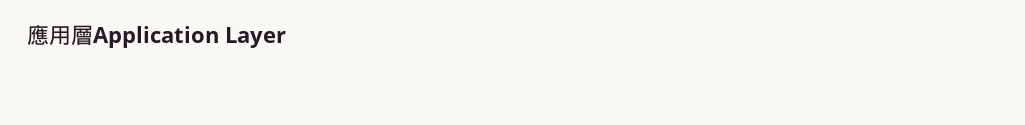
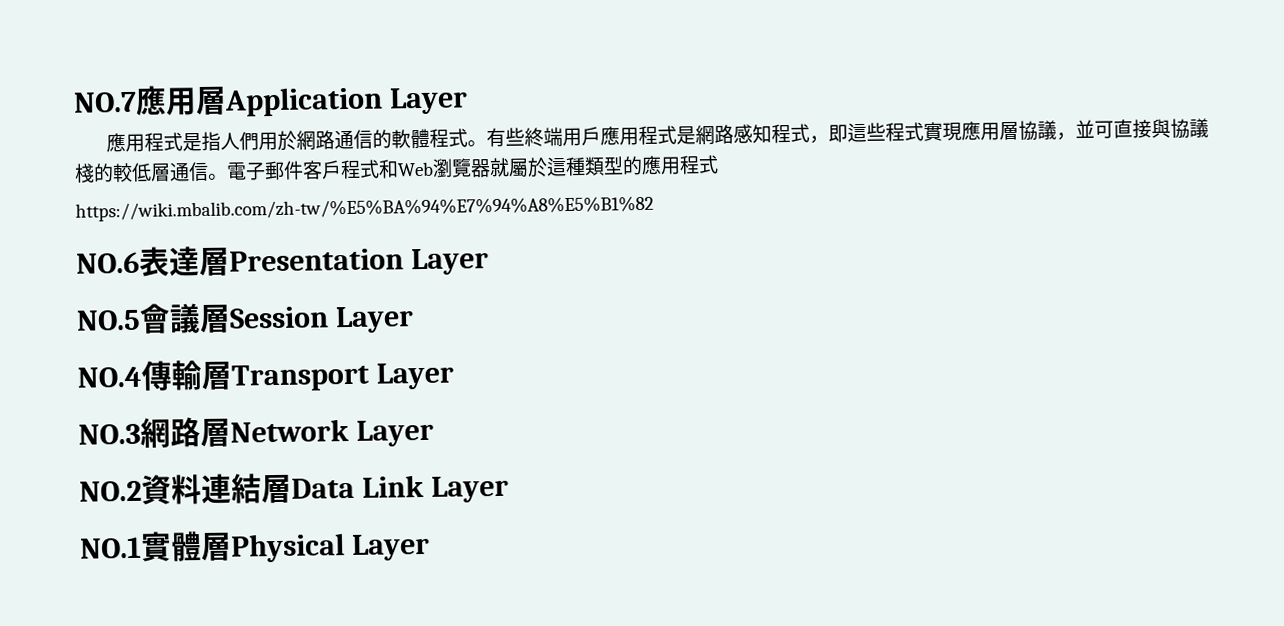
- 應用層Application Layer
+ NO.7應用層Application Layer
+ 應用程式是指人們用於網路通信的軟體程式。有些終端用戶應用程式是網路感知程式，即這些程式實現應用層協議，並可直接與協議棧的較低層通信。電子郵件客戶程式和Web瀏覽器就屬於這種類型的應用程式
+ https://wiki.mbalib.com/zh-tw/%E5%BA%94%E7%94%A8%E5%B1%82
+ NO.6表達層Presentation Layer
+ NO.5會議層Session Layer
+ NO.4傳輸層Transport Layer
+ NO.3網路層Network Layer
+ NO.2資料連結層Data Link Layer
+ NO.1實體層Physical Layer

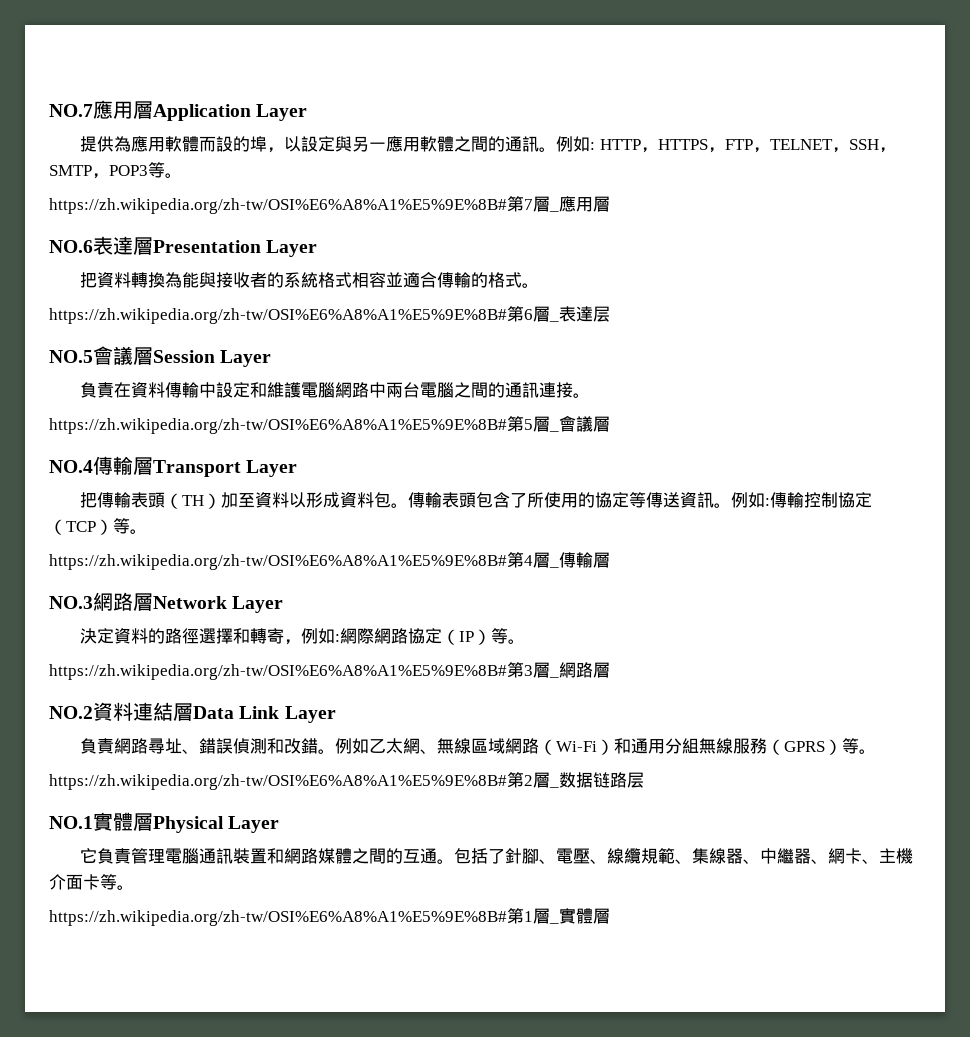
- 應用程式是指人們用於網路通信的軟體程式。有些終端用戶應用程式是網路感知程式，即這些程式實現應用層協議，並可直接與協議棧的較低層通信。電子郵件客戶程式和Web瀏覽器就屬於這種類型的應用程式
- https://wiki.mbalib.com/zh-tw/%E5%BA%94%E7%94%A8%E5%B1%82
+ 提供為應用軟體而設的埠，以設定與另一應用軟體之間的通訊。例如: HTTP，HTTPS，FTP，TELNET，SSH，SMTP，POP3等。
+ https://zh.wikipedia.org/zh-tw/OSI%E6%A8%A1%E5%9E%8B#第7層_應用層
+ 把資料轉換為能與接收者的系統格式相容並適合傳輸的格式。
+ https://zh.wikipedia.org/zh-tw/OSI%E6%A8%A1%E5%9E%8B#第6層_表達层
+ 負責在資料傳輸中設定和維護電腦網路中兩台電腦之間的通訊連接。
+ https://zh.wikipedia.org/zh-tw/OSI%E6%A8%A1%E5%9E%8B#第5層_會議層
+ 把傳輸表頭（TH）加至資料以形成資料包。傳輸表頭包含了所使用的協定等傳送資訊。例如:傳輸控制協定（TCP）等。
+ https://zh.wikipedia.org/zh-tw/OSI%E6%A8%A1%E5%9E%8B#第4層_傳輸層
+ 決定資料的路徑選擇和轉寄，例如:網際網路協定（IP）等。
+ https://zh.wikipedia.org/zh-tw/OSI%E6%A8%A1%E5%9E%8B#第3層_網路層
+ 負責網路尋址、錯誤偵測和改錯。例如乙太網、無線區域網路（Wi-Fi）和通用分組無線服務（GPRS）等。
+ https://zh.wikipedia.org/zh-tw/OSI%E6%A8%A1%E5%9E%8B#第2層_数据链路层
+ 它負責管理電腦通訊裝置和網路媒體之間的互通。包括了針腳、電壓、線纜規範、集線器、中繼器、網卡、主機介面卡等。
+ https://zh.wikipedia.org/zh-tw/OSI%E6%A8%A1%E5%9E%8B#第1層_實體層

